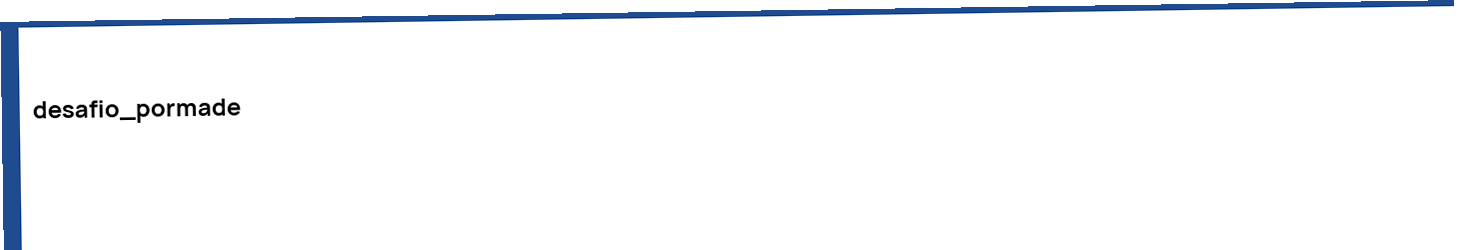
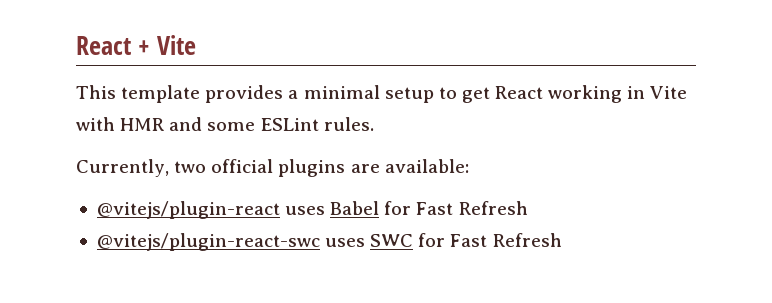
- desafio_pormade
+ React + Vite
+ This template provides a minimal setup to get React working in Vite with HMR and some ESLint rules.
+ Currently, two official plugins are available:
+ @vitejs/plugin-react uses Babel for Fast Refresh
+ @vitejs/plugin-react-swc uses SWC for Fast Refresh

